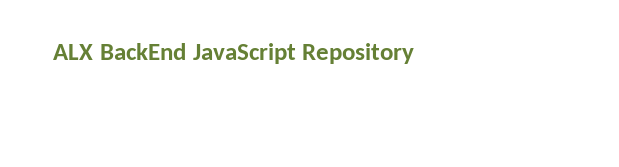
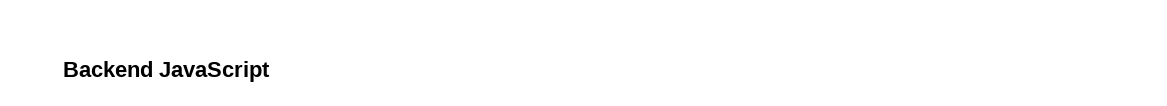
- ALX BackEnd JavaScript Repository
+ Backend JavaScript

